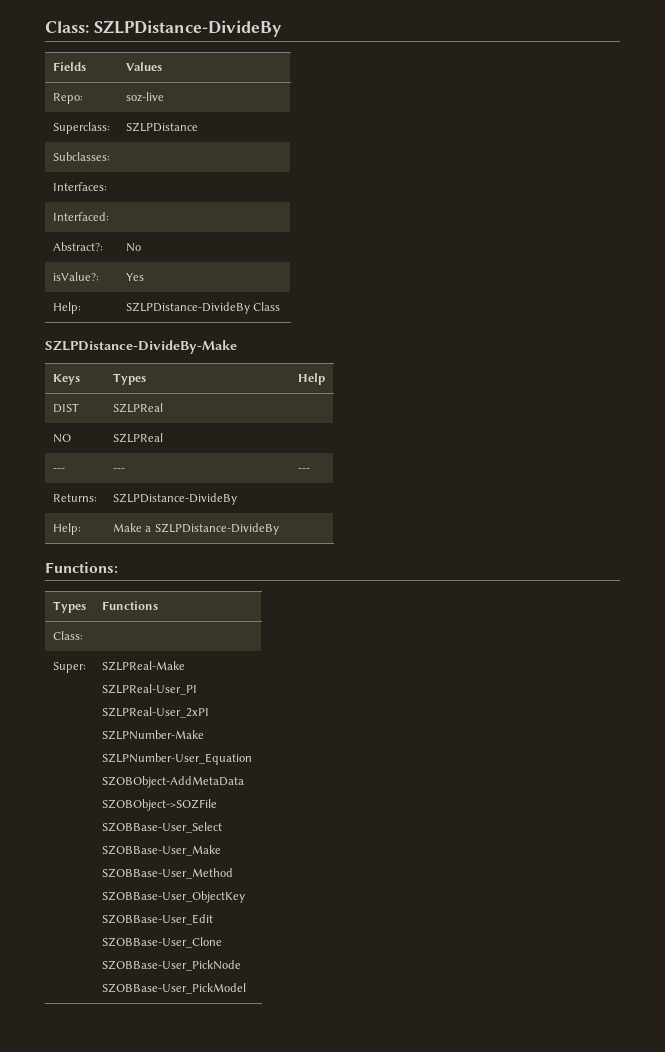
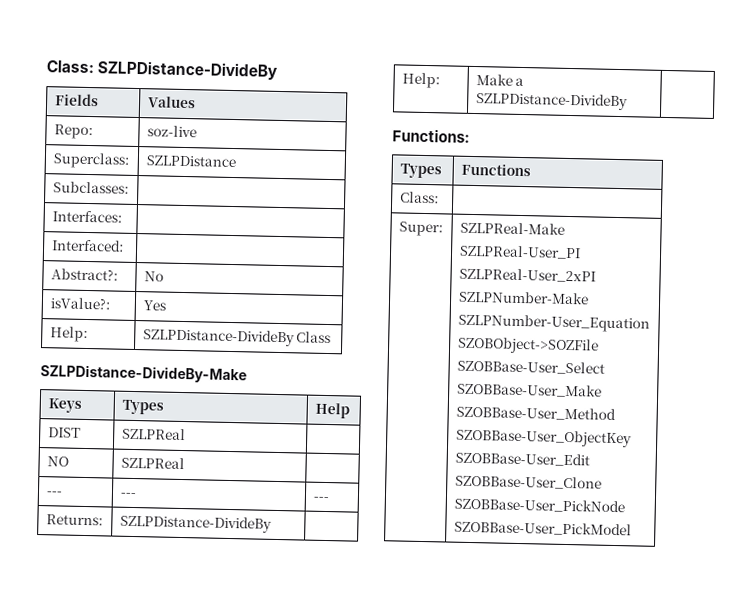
  Super: | SZLPReal-Make
  SZLPReal-User_PI
  SZLPReal-User_2xPI
  SZLPNumber-Make
  SZLPNumber-User_Equation
- SZOBObject-AddMetaData

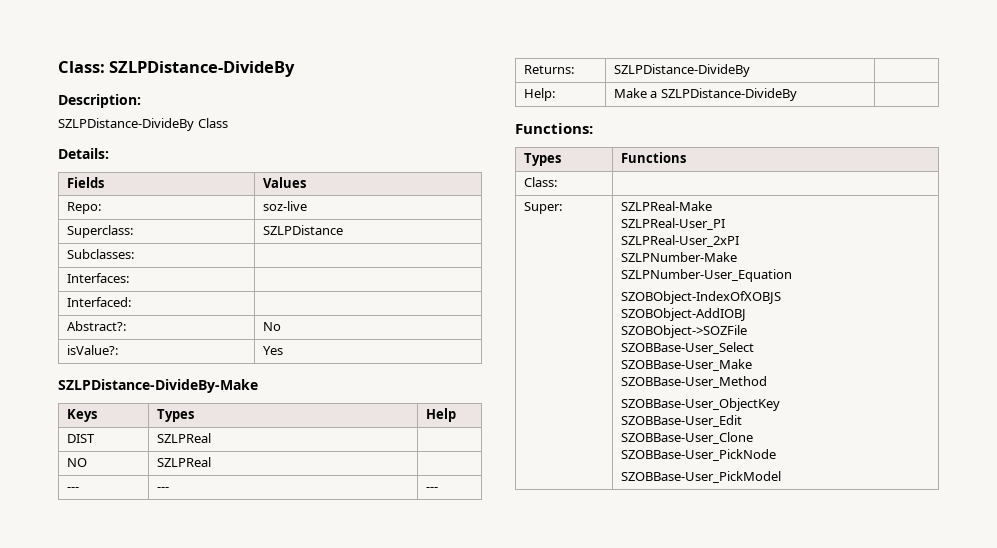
+ Description:
+ SZLPDistance-DivideBy Class
+ Details:
- Help: | SZLPDistance-DivideBy Class
  Super: | SZLPReal-Make
  SZLPReal-User_PI
  SZLPReal-User_2xPI
  SZLPNumber-Make
  SZLPNumber-User_Equation
+ SZOBObject-IndexOfXOBJS
+ SZOBObject-AddIOBJ

